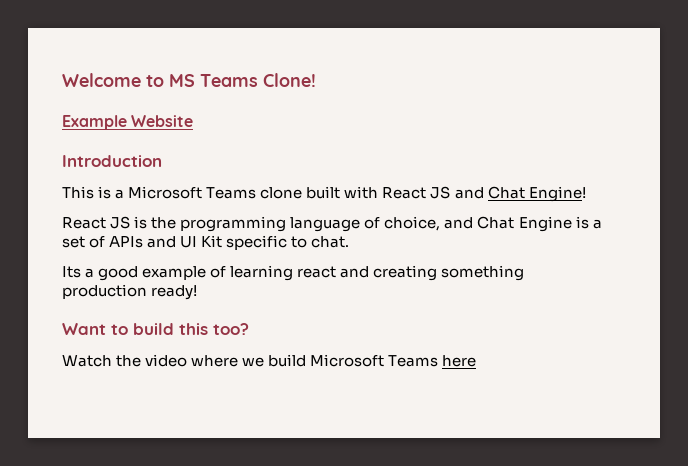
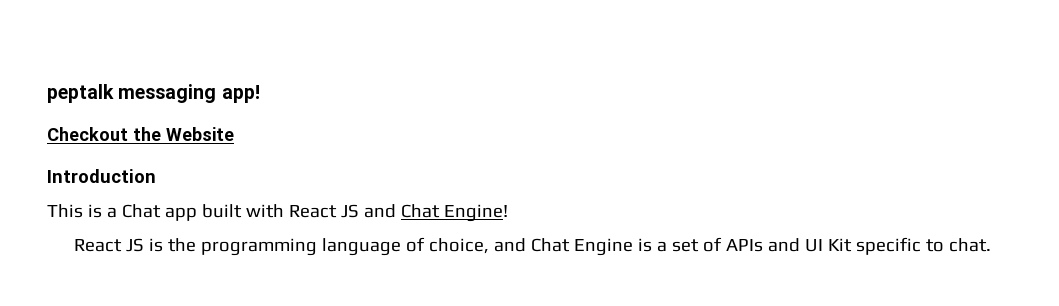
- Welcome to MS Teams Clone!
- Example Website
+ peptalk messaging app!
+ Checkout the Website
- This is a Microsoft Teams clone built with React JS and Chat Engine!
+ This is a Chat app built with React JS and Chat Engine!
- Its a good example of learning react and creating something production ready!
- Want to build this too?
- Watch the video where we build Microsoft Teams here

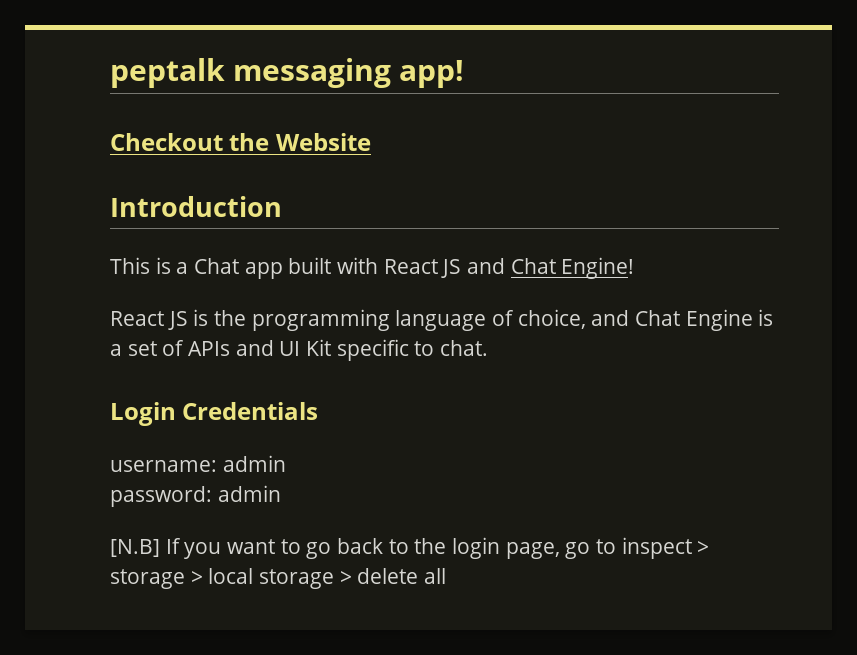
+ Login Credentials
+ username: admin
+ password: admin
+ [N.B] If you want to go back to the login page, go to inspect > storage > local storage > delete all

